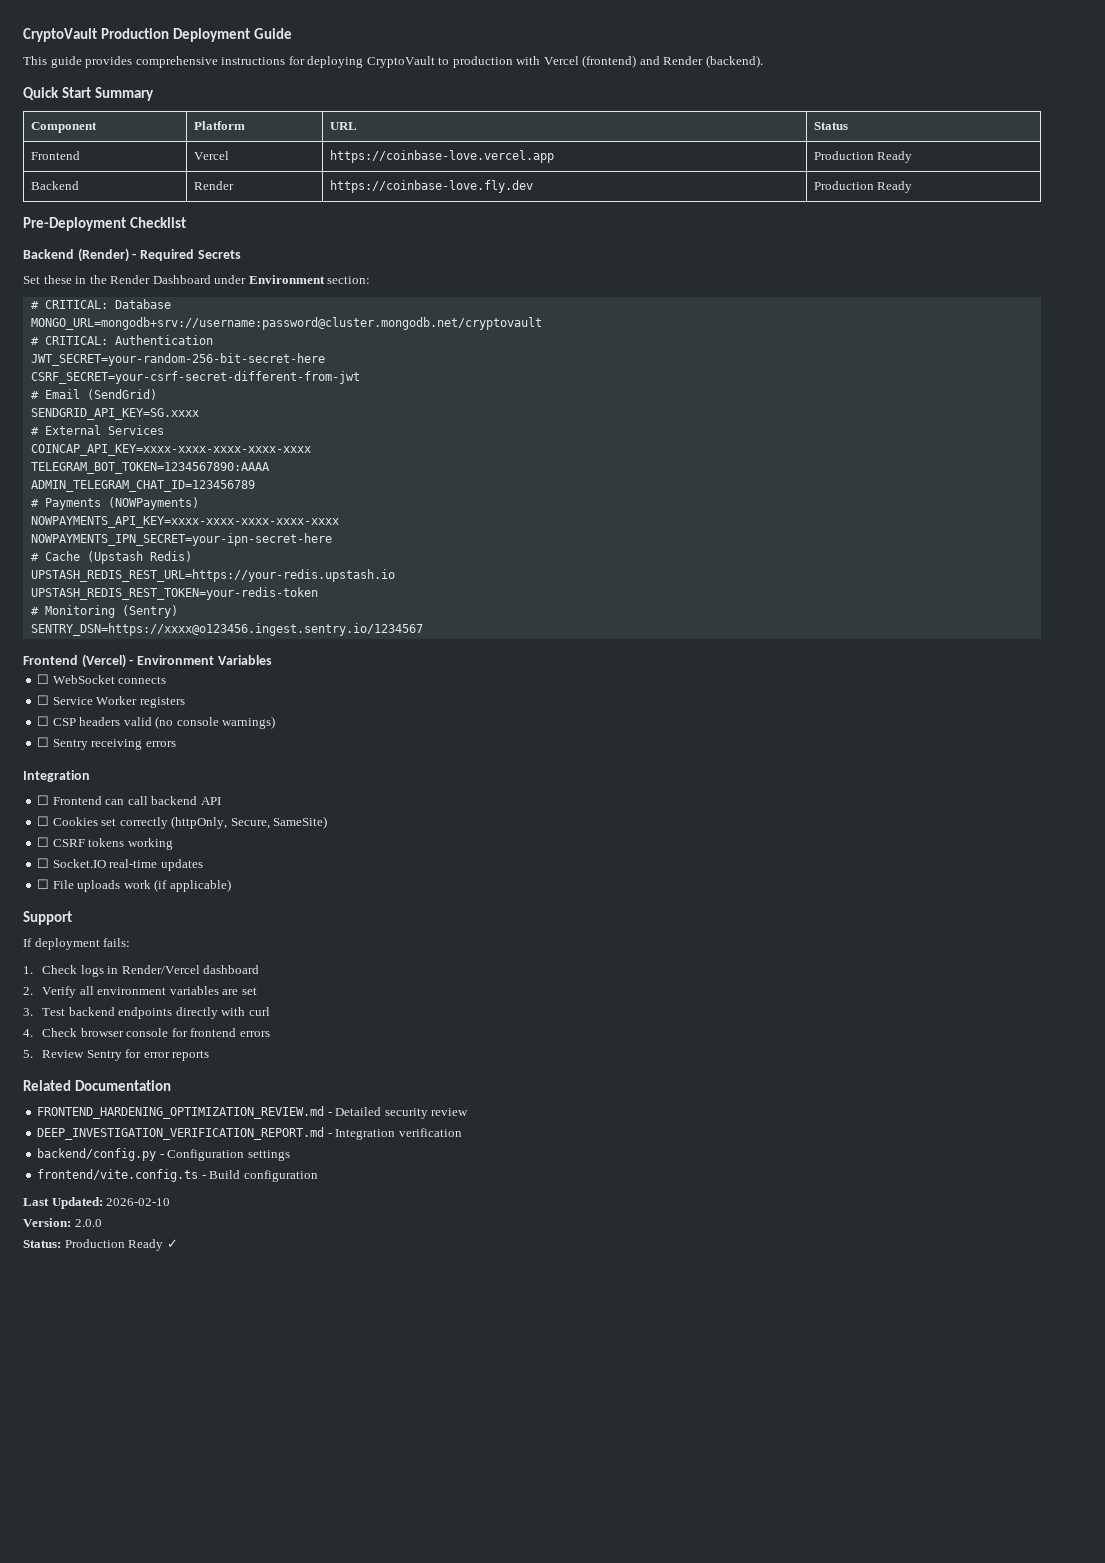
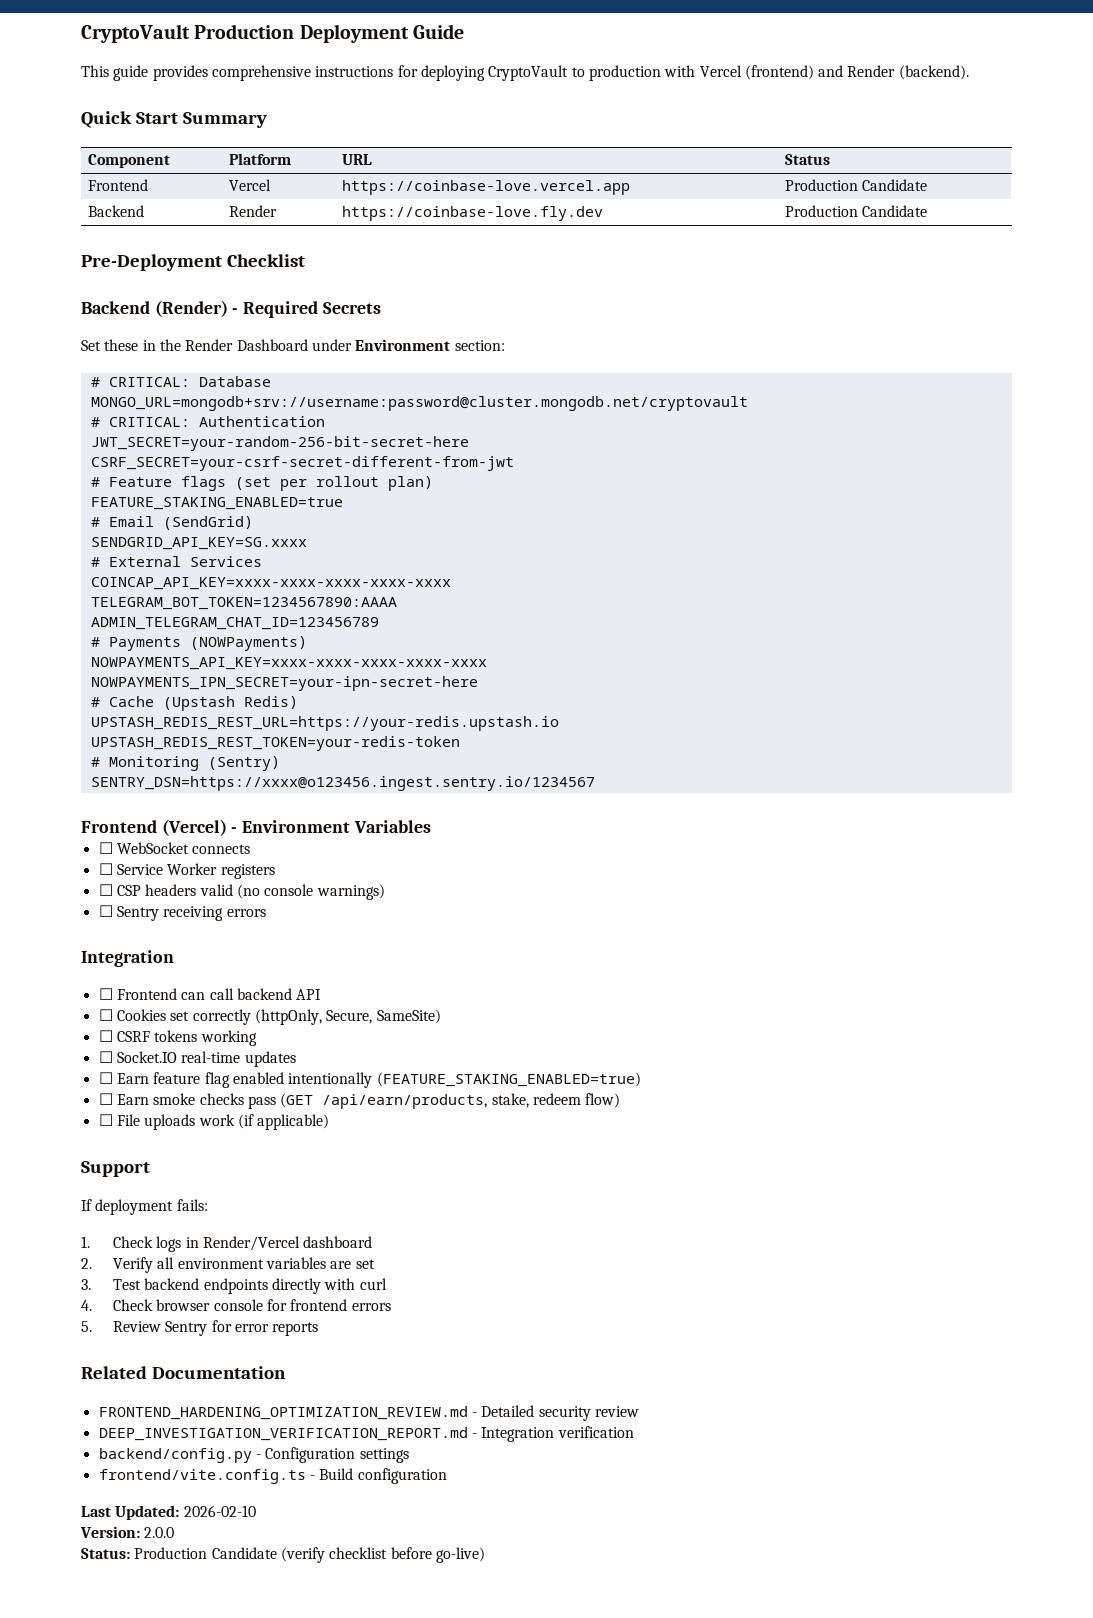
- Frontend | Vercel | https://coinbase-love.vercel.app | Production Ready
+ Frontend | Vercel | https://coinbase-love.vercel.app | Production Candidate
- Backend | Render | https://coinbase-love.fly.dev | Production Ready
+ Backend | Render | https://coinbase-love.fly.dev | Production Candidate
+ # Feature flags (set per rollout plan)
+ FEATURE_STAKING_ENABLED=true
+ ☐ Earn feature flag enabled intentionally (FEATURE_STAKING_ENABLED=true)
+ ☐ Earn smoke checks pass (GET /api/earn/products, stake, redeem flow)
- Status: Production Ready ✓
+ Status: Production Candidate (verify checklist before go-live)

